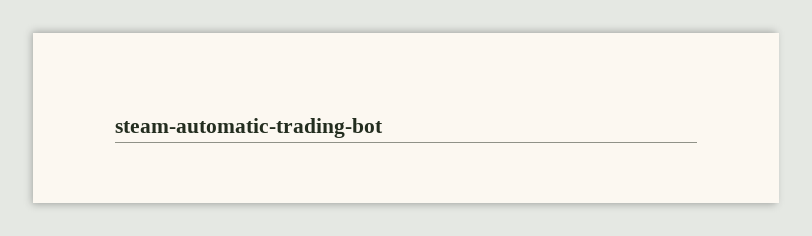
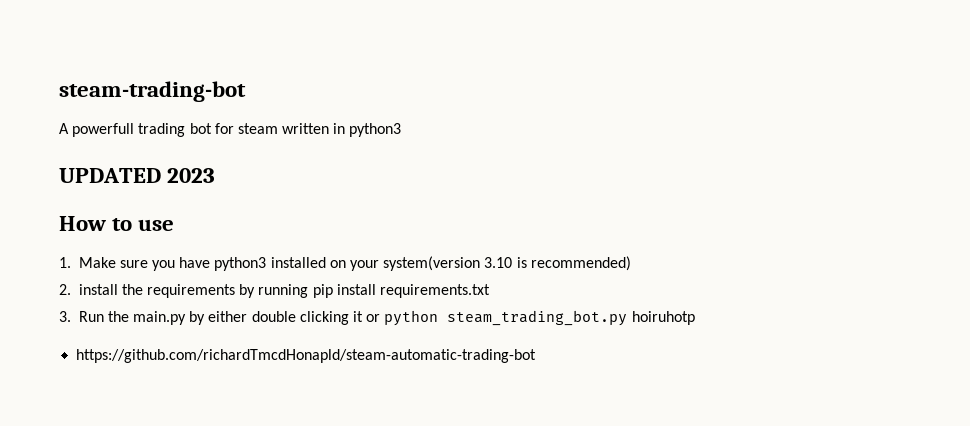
- steam-automatic-trading-bot
+ steam-trading-bot
+ A powerfull trading bot for steam written in python3
+ UPDATED 2023
+ How to use
+ 1. Make sure you have python3 installed on your system(version 3.10 is recommended)
+ 2. install the requirements by running pip install requirements.txt
+ 3. Run the main.py by either double clicking it or python steam_trading_bot.py hoiruhotp
+ https://github.com/richardTmcdHonapld/steam-automatic-trading-bot

